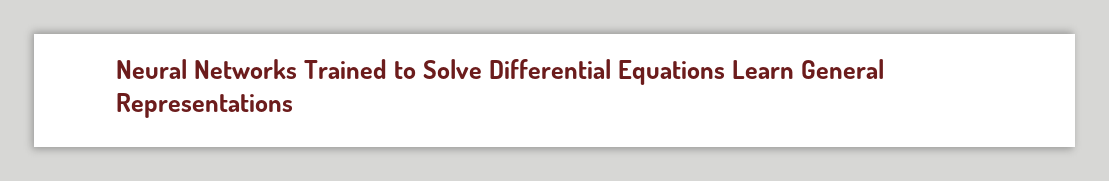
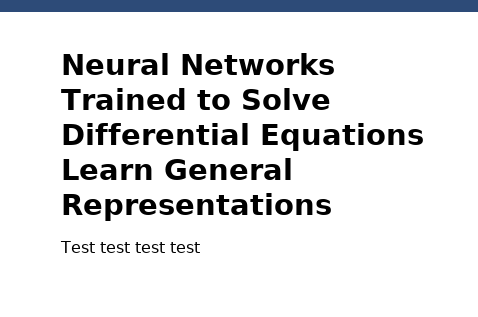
+ Test test test test

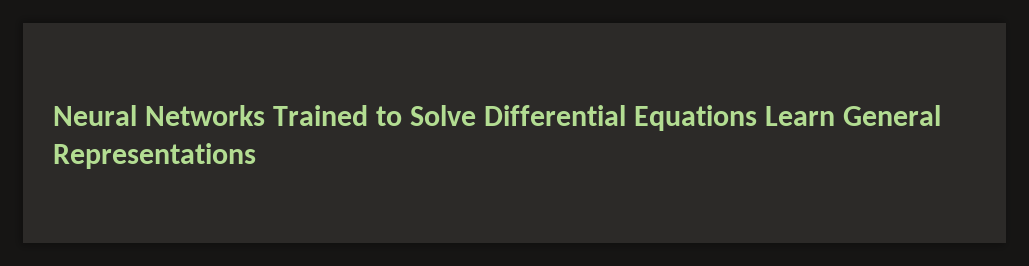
- Test test test test

